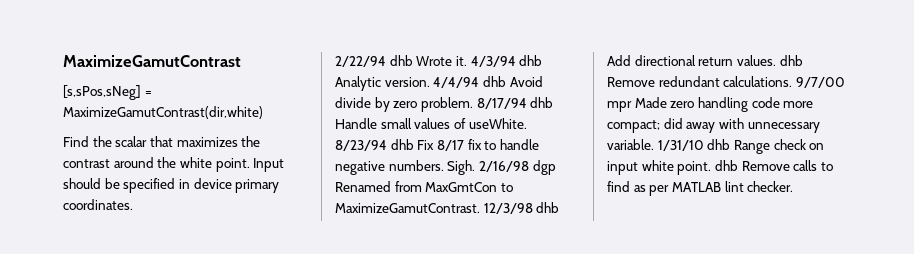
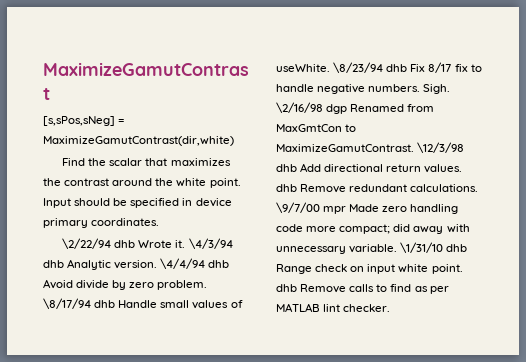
- 2/22/94 dhb Wrote it.
+ \2/22/94 dhb Wrote it.
- 4/3/94 dhb Analytic version.
+ \4/3/94 dhb Analytic version.
- 4/4/94 dhb Avoid divide by zero problem.
+ \4/4/94 dhb Avoid divide by zero problem.
- 8/17/94 dhb Handle small values of useWhite.
+ \8/17/94 dhb Handle small values of useWhite.
- 8/23/94 dhb Fix 8/17 fix to handle negative numbers.
+ \8/23/94 dhb Fix 8/17 fix to handle negative numbers.
- 2/16/98 dgp Renamed from MaxGmtCon to MaximizeGamutContrast.
+ \2/16/98 dgp Renamed from MaxGmtCon to MaximizeGamutContrast.
- 12/3/98 dhb Add directional return values. dhb Remove redundant calculations.
+ \12/3/98 dhb Add directional return values. dhb Remove redundant calculations.
- 9/7/00 mpr Made zero handling code more compact; did away with unnecessary variable.
+ \9/7/00 mpr Made zero handling code more compact; did away with unnecessary variable.
- 1/31/10 dhb Range check on input white point. dhb Remove calls to find as per MATLAB lint checker.
+ \1/31/10 dhb Range check on input white point. dhb Remove calls to find as per MATLAB lint checker.

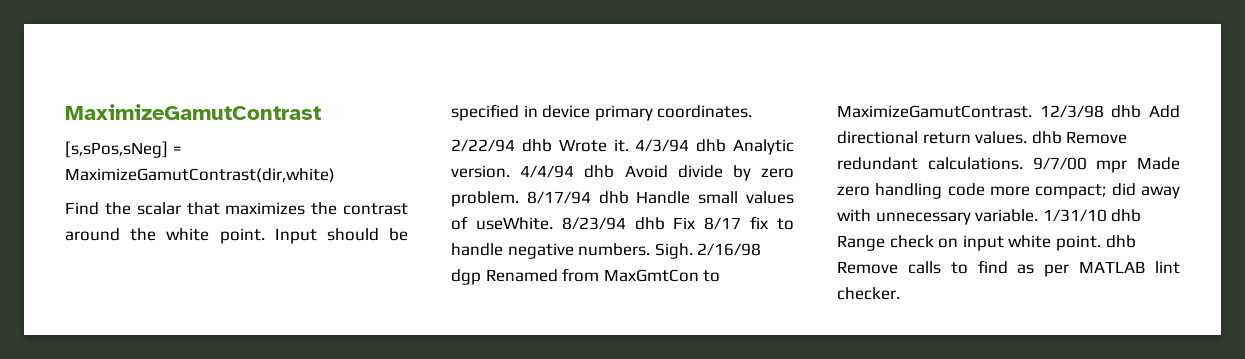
- \2/22/94 dhb Wrote it.
+ 2/22/94 dhb Wrote it.
- \4/3/94 dhb Analytic version.
+ 4/3/94 dhb Analytic version.
- \4/4/94 dhb Avoid divide by zero problem.
+ 4/4/94 dhb Avoid divide by zero problem.
- \8/17/94 dhb Handle small values of useWhite.
+ 8/17/94 dhb Handle small values of useWhite.
- \8/23/94 dhb Fix 8/17 fix to handle negative numbers.
+ 8/23/94 dhb Fix 8/17 fix to handle negative numbers.
- \2/16/98 dgp Renamed from MaxGmtCon to MaximizeGamutContrast.
+ 2/16/98 dgp Renamed from MaxGmtCon to MaximizeGamutContrast.
- \12/3/98 dhb Add directional return values. dhb Remove redundant calculations.
+ 12/3/98 dhb Add directional return values. dhb Remove redundant calculations.
- \9/7/00 mpr Made zero handling code more compact; did away with unnecessary variable.
+ 9/7/00 mpr Made zero handling code more compact; did away with unnecessary variable.
- \1/31/10 dhb Range check on input white point. dhb Remove calls to find as per MATLAB lint checker.
+ 1/31/10 dhb Range check on input white point. dhb Remove calls to find as per MATLAB lint checker.

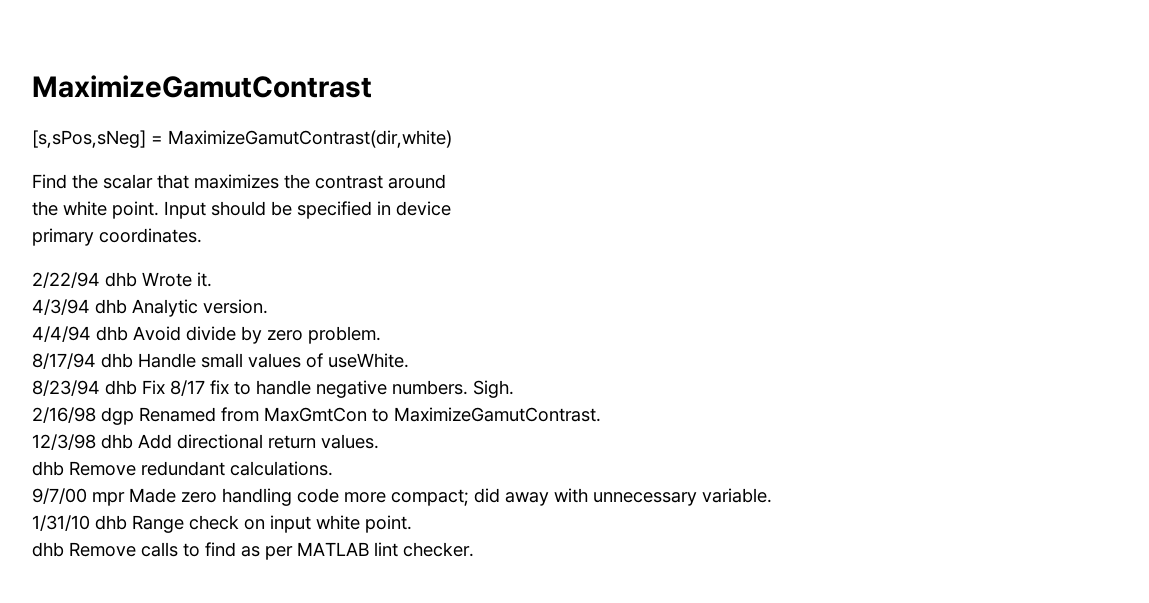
- Find the scalar that maximizes the contrast around the white point.
+ Find the scalar that maximizes the contrast around
+ the white point.
- Input should be specified in device primary coordinates.
+ Input should be specified in device
+ primary coordinates.
- 2/22/94 dhb Wrote it. 4/3/94 dhb Analytic version. 4/4/94 dhb Avoid divide by zero problem. 8/17/94 dhb Handle small values of useWhite. 8/23/94 dhb Fix 8/17 fix to handle negative numbers.
+ 2/22/94 dhb Wrote it.
+ 4/3/94 dhb Analytic version.
+ 4/4/94 dhb Avoid divide by zero problem.
+ 8/17/94 dhb Handle small values of useWhite.
+ 8/23/94 dhb Fix 8/17 fix to handle negative numbers.
- Sigh. 2/16/98 dgp Renamed from MaxGmtCon to MaximizeGamutContrast. 12/3/98 dhb Add directional return values. dhb Remove redundant calculations. 9/7/00 mpr Made zero handling code more compact; did away with unnecessary variable. 1/31/10 dhb Range check on input white point. dhb Remove calls to find as per MATLAB lint checker.
+ Sigh.
+ 2/16/98 dgp Renamed from MaxGmtCon to MaximizeGamutContrast.
+ 12/3/98 dhb Add directional return values.
+ dhb Remove redundant calculations.
+ 9/7/00 mpr Made zero handling code more compact; did away with unnecessary variable.
+ 1/31/10 dhb Range check on input white point.
+ dhb Remove calls to find as per MATLAB lint checker.

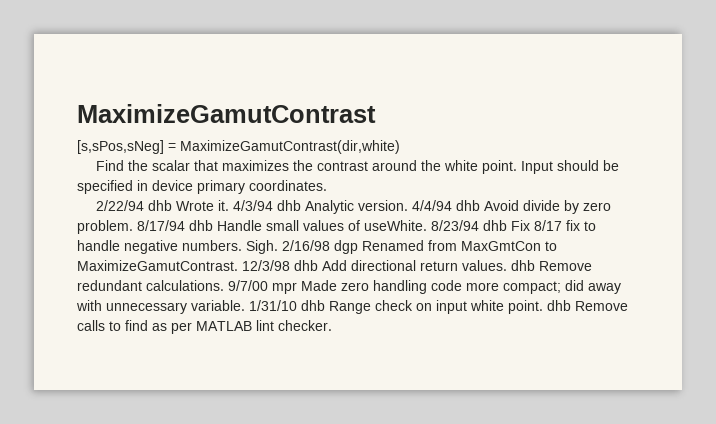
- Find the scalar that maximizes the contrast around
- the white point.
+ Find the scalar that maximizes the contrast around the white point.
- Input should be specified in device
- primary coordinates.
+ Input should be specified in device primary coordinates.
- 2/22/94 dhb Wrote it.
- 4/3/94 dhb Analytic version.
- 4/4/94 dhb Avoid divide by zero problem.
- 8/17/94 dhb Handle small values of useWhite.
- 8/23/94 dhb Fix 8/17 fix to handle negative numbers.
+ 2/22/94 dhb Wrote it. 4/3/94 dhb Analytic version. 4/4/94 dhb Avoid divide by zero problem. 8/17/94 dhb Handle small values of useWhite. 8/23/94 dhb Fix 8/17 fix to handle negative numbers.
- Sigh.
- 2/16/98 dgp Renamed from MaxGmtCon to MaximizeGamutContrast.
- 12/3/98 dhb Add directional return values.
- dhb Remove redundant calculations.
- 9/7/00 mpr Made zero handling code more compact; did away with unnecessary variable.
- 1/31/10 dhb Range check on input white point.
- dhb Remove calls to find as per MATLAB lint checker.
+ Sigh. 2/16/98 dgp Renamed from MaxGmtCon to MaximizeGamutContrast. 12/3/98 dhb Add directional return values. dhb Remove redundant calculations. 9/7/00 mpr Made zero handling code more compact; did away with unnecessary variable. 1/31/10 dhb Range check on input white point. dhb Remove calls to find as per MATLAB lint checker.

